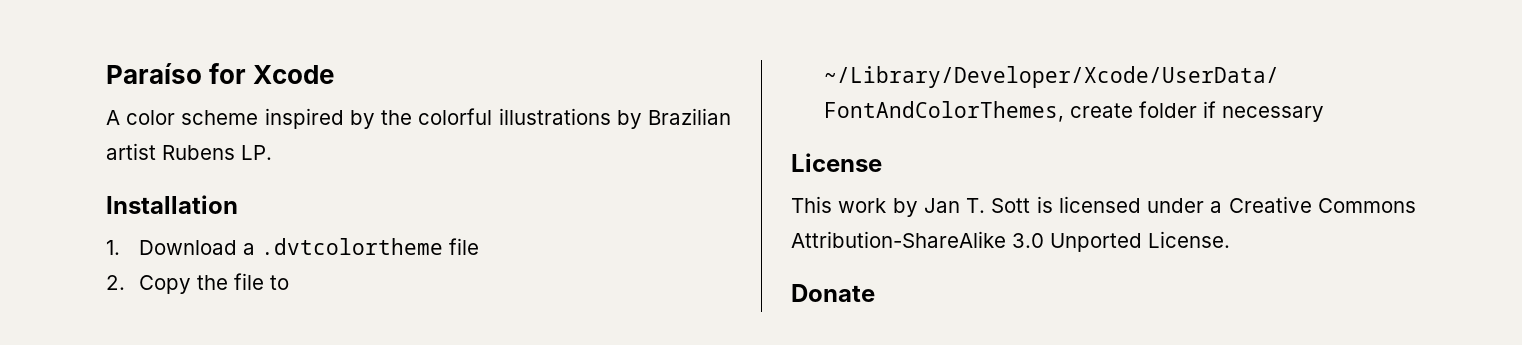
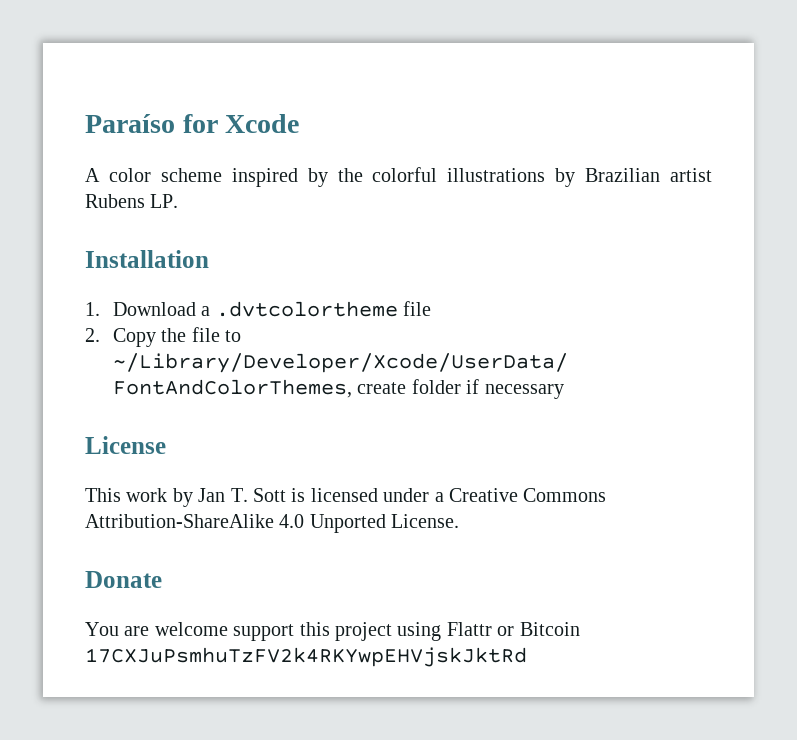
- This work by Jan T. Sott is licensed under a Creative Commons Attribution-ShareAlike 3.0 Unported License.
+ This work by Jan T. Sott is licensed under a Creative Commons Attribution-ShareAlike 4.0 Unported License.
+ You are welcome support this project using Flattr or Bitcoin 17CXJuPsmhuTzFV2k4RKYwpEHVjskJktRd

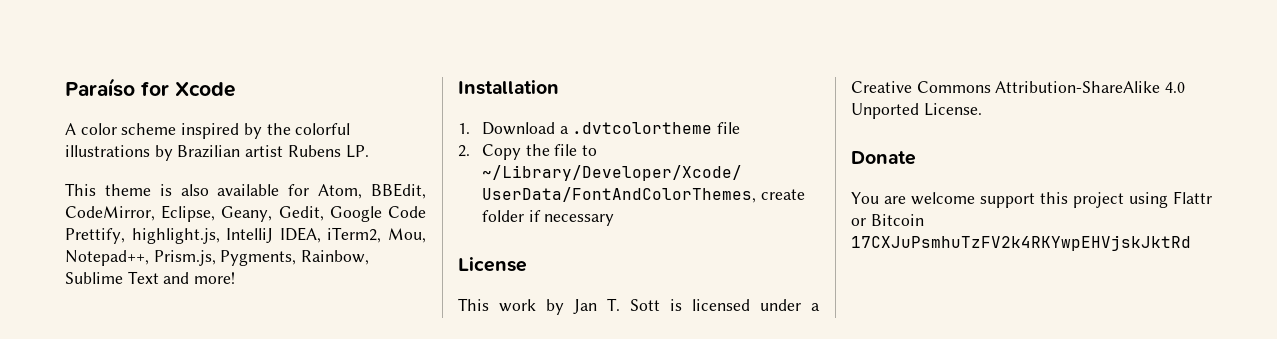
+ This theme is also available for Atom, BBEdit, CodeMirror, Eclipse, Geany, Gedit, Google Code Prettify, highlight.js, IntelliJ IDEA, iTerm2, Mou, Notepad++, Prism.js, Pygments, Rainbow, Sublime Text and more!

